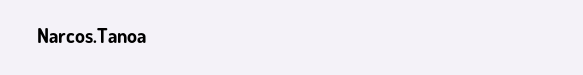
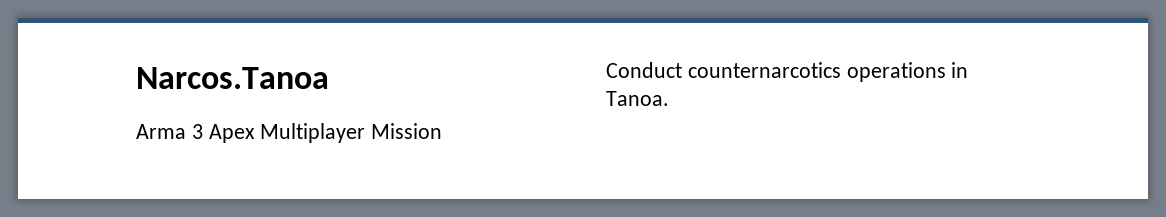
+ Arma 3 Apex Multiplayer Mission
+ Conduct counternarcotics operations in Tanoa.

